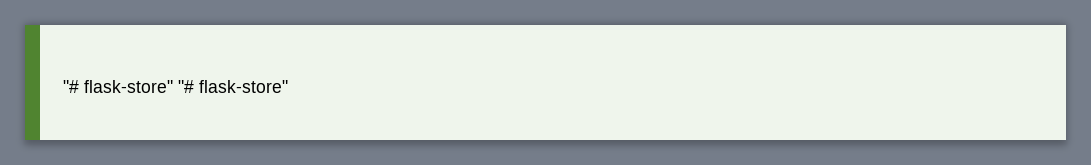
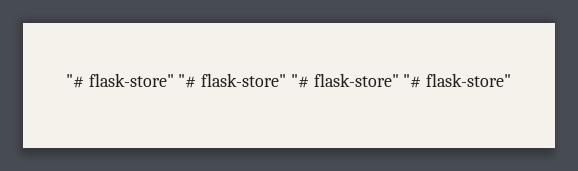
- "# flask-store" "# flask-store"
+ "# flask-store" "# flask-store" "# flask-store" "# flask-store"

